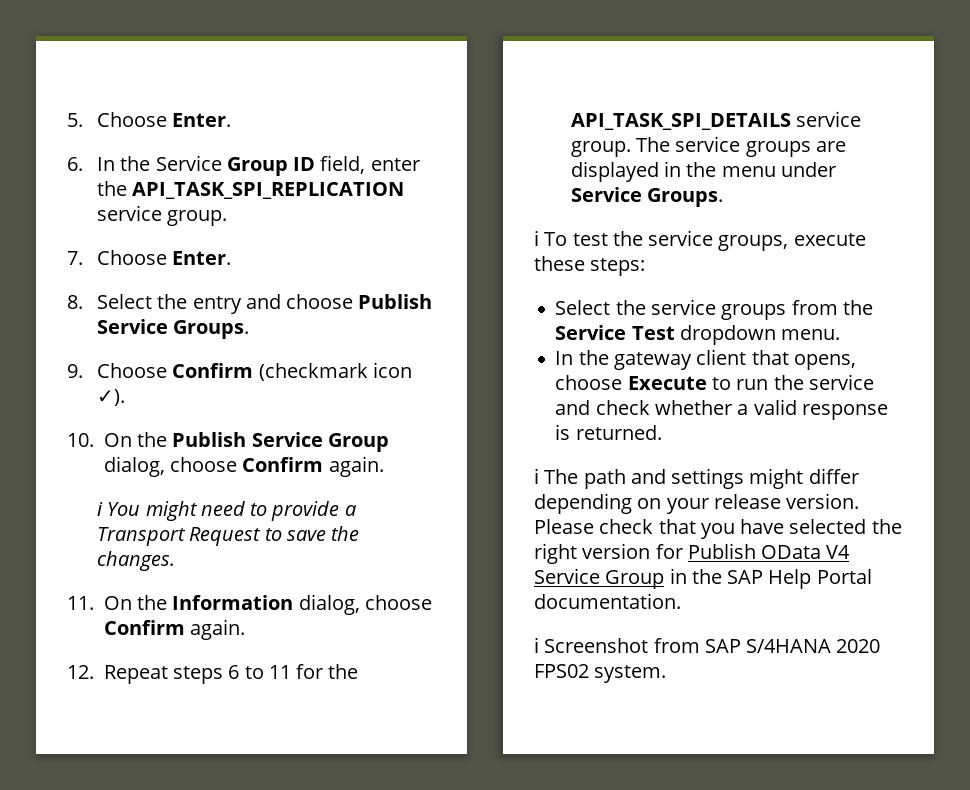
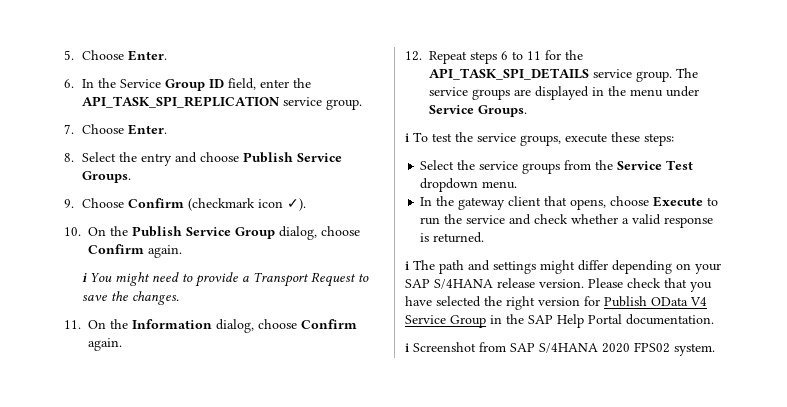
- ℹ The path and settings might differ depending on your release version.
+ ℹ The path and settings might differ depending on your SAP S/4HANA release version.

